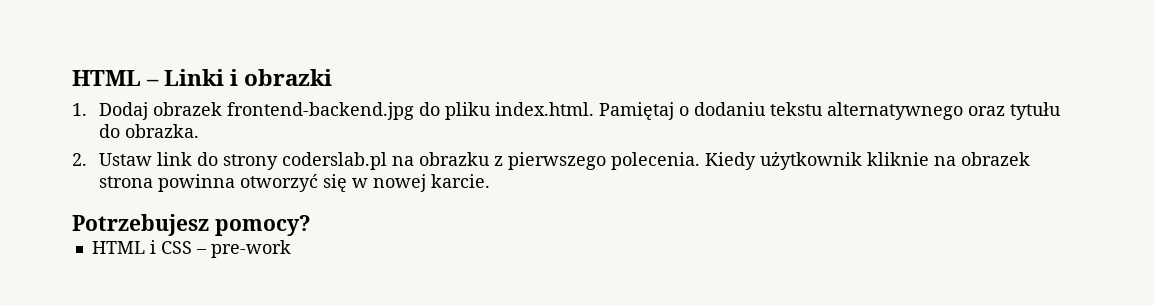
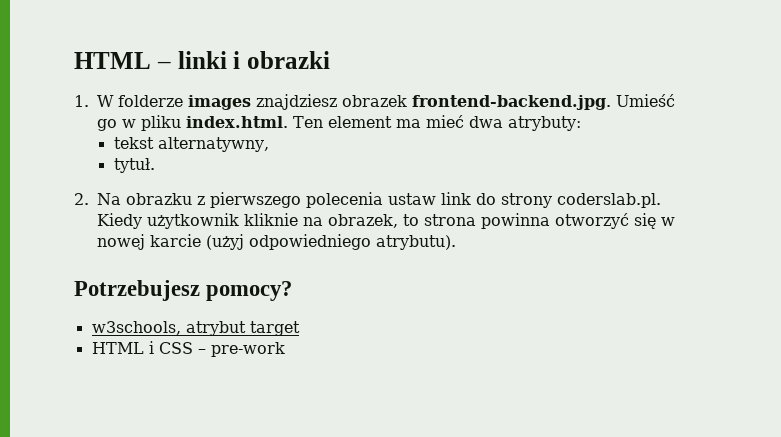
- HTML – Linki i obrazki
+ HTML – linki i obrazki
- 1. Dodaj obrazek frontend-backend.jpg do pliku index.html. Pamiętaj o dodaniu tekstu alternatywnego oraz tytułu do obrazka.
- 2. Ustaw link do strony coderslab.pl na obrazku z pierwszego polecenia. Kiedy użytkownik kliknie na obrazek strona powinna otworzyć się w nowej karcie.
+ 1. W folderze images znajdziesz obrazek frontend-backend.jpg. Umieść go w pliku index.html. Ten element ma mieć dwa atrybuty:
+ tekst alternatywny,
+ tytuł.
+ 2. Na obrazku z pierwszego polecenia ustaw link do strony coderslab.pl. Kiedy użytkownik kliknie na obrazek, to strona powinna otworzyć się w nowej karcie (użyj odpowiedniego atrybutu).
+ w3schools, atrybut target

